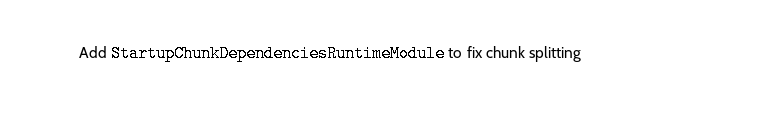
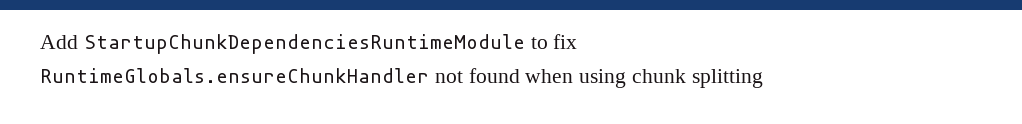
- Add StartupChunkDependenciesRuntimeModule to fix chunk splitting
+ Add StartupChunkDependenciesRuntimeModule to fix RuntimeGlobals.ensureChunkHandler not found when using chunk splitting

